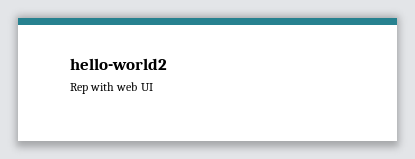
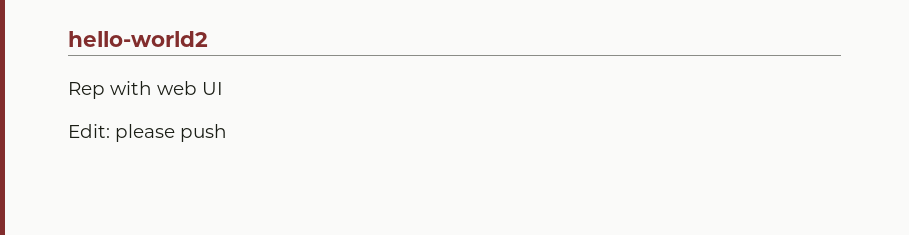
+ Edit: please push

